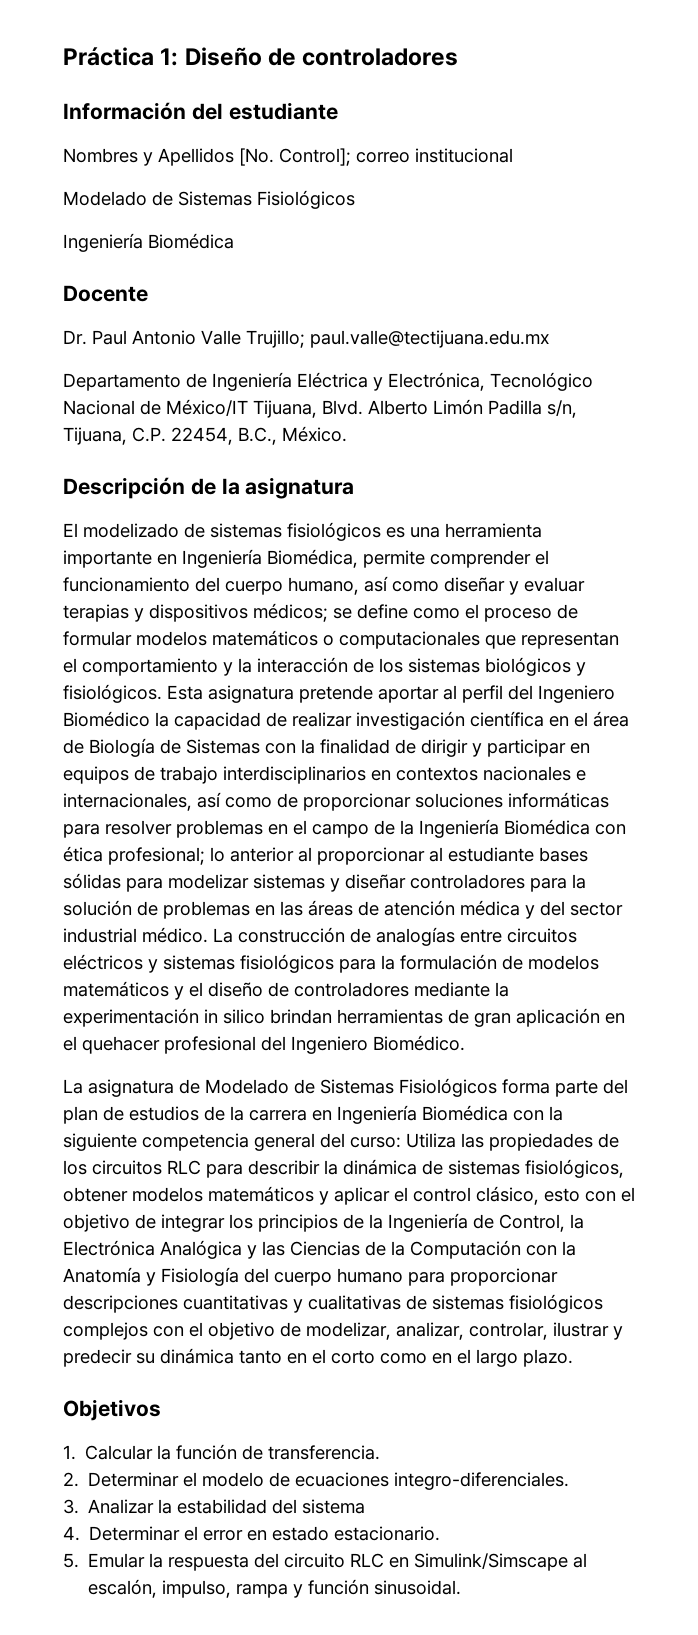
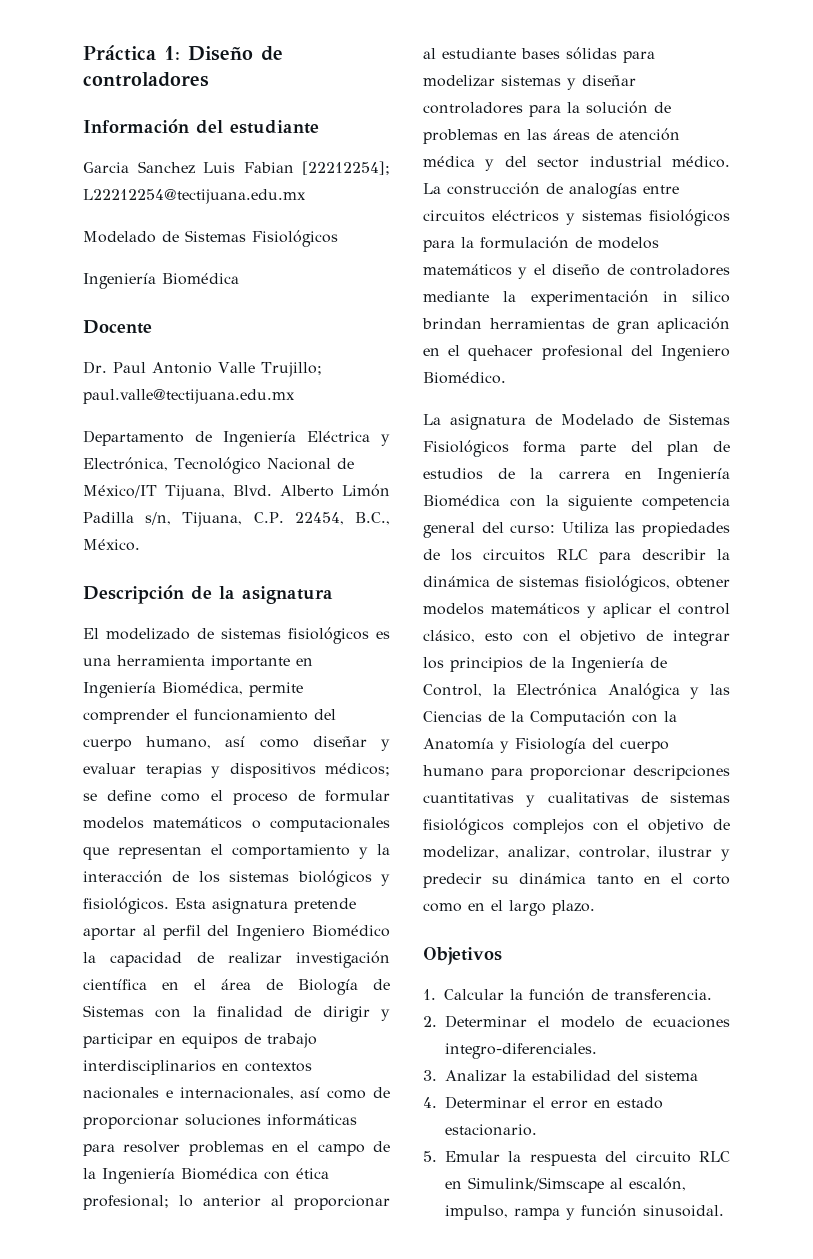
- Nombres y Apellidos [No. Control]; correo institucional
+ Garcia Sanchez Luis Fabian [22212254]; L22212254@tectijuana.edu.mx

